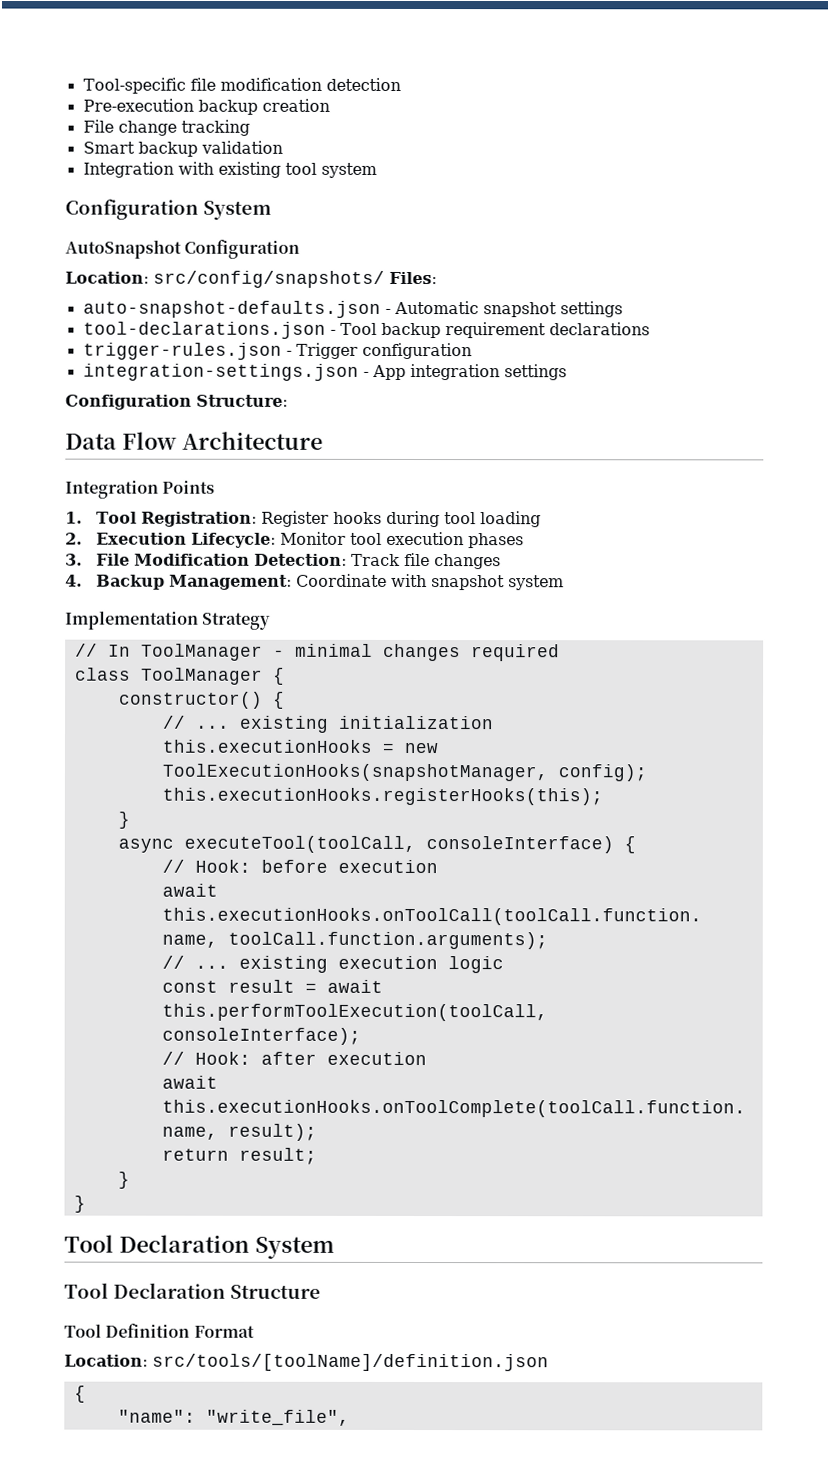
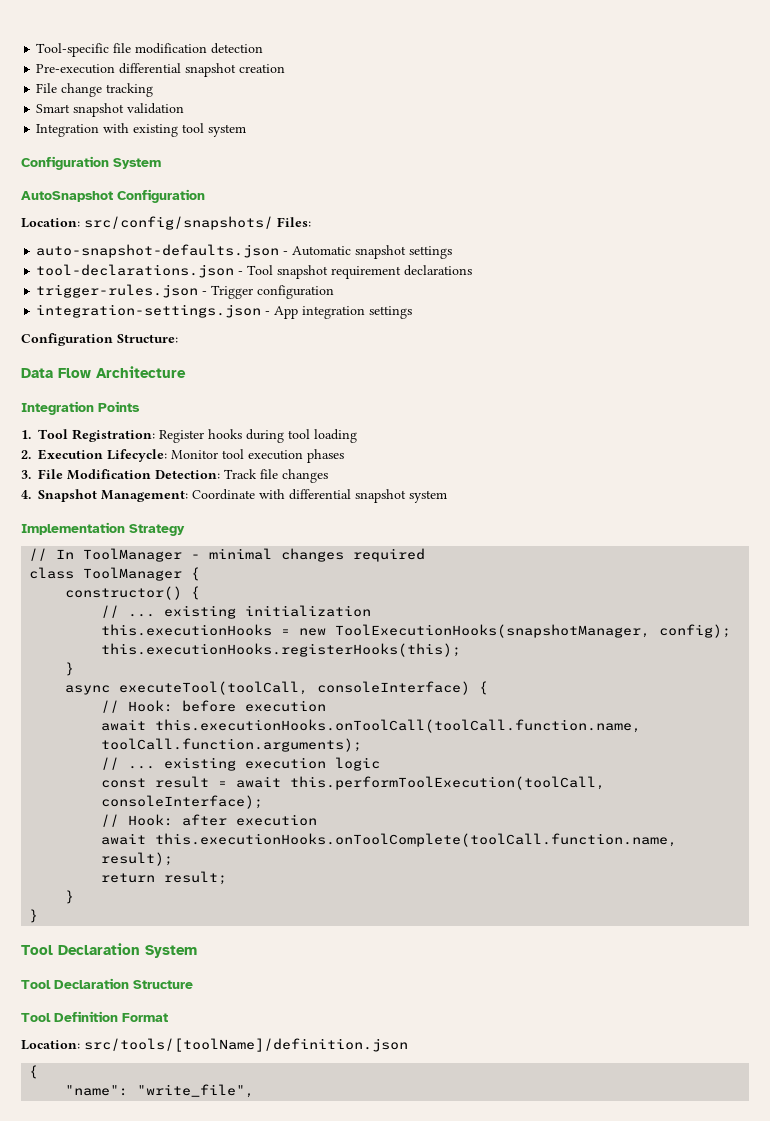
- Pre-execution backup creation
+ Pre-execution differential snapshot creation
- Smart backup validation
+ Smart snapshot validation
- tool-declarations.json - Tool backup requirement declarations
+ tool-declarations.json - Tool snapshot requirement declarations
- 4. Backup Management: Coordinate with snapshot system
+ 4. Snapshot Management: Coordinate with differential snapshot system

